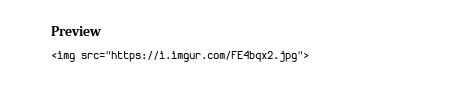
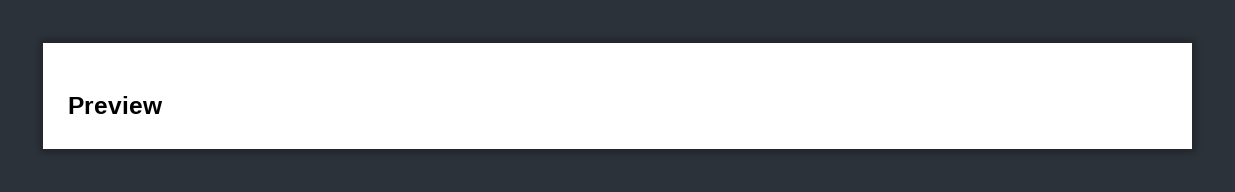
- <img src="https://i.imgur.com/FE4bqx2.jpg">

